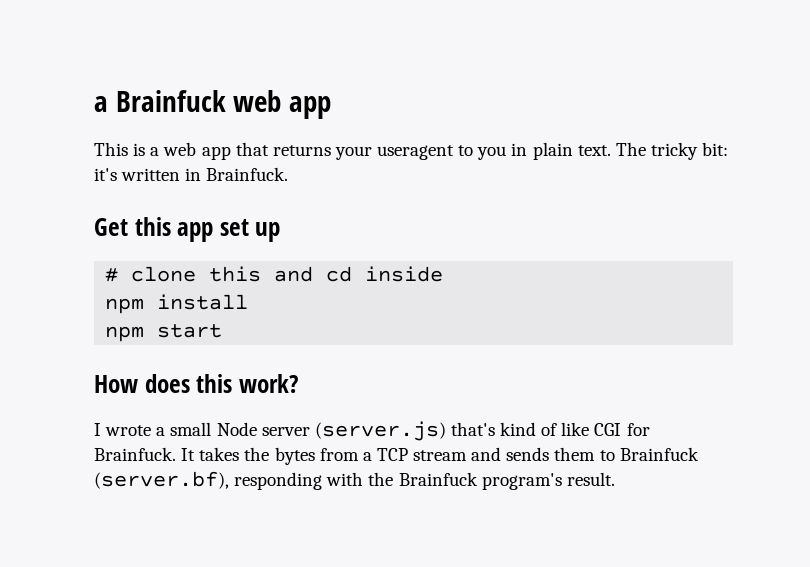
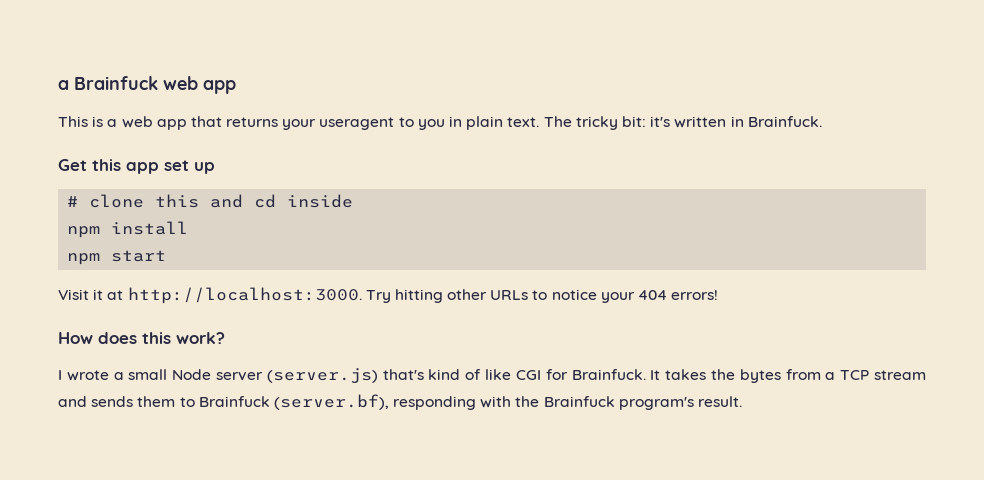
+ Visit it at http://localhost:3000. Try hitting other URLs to notice your 404 errors!

